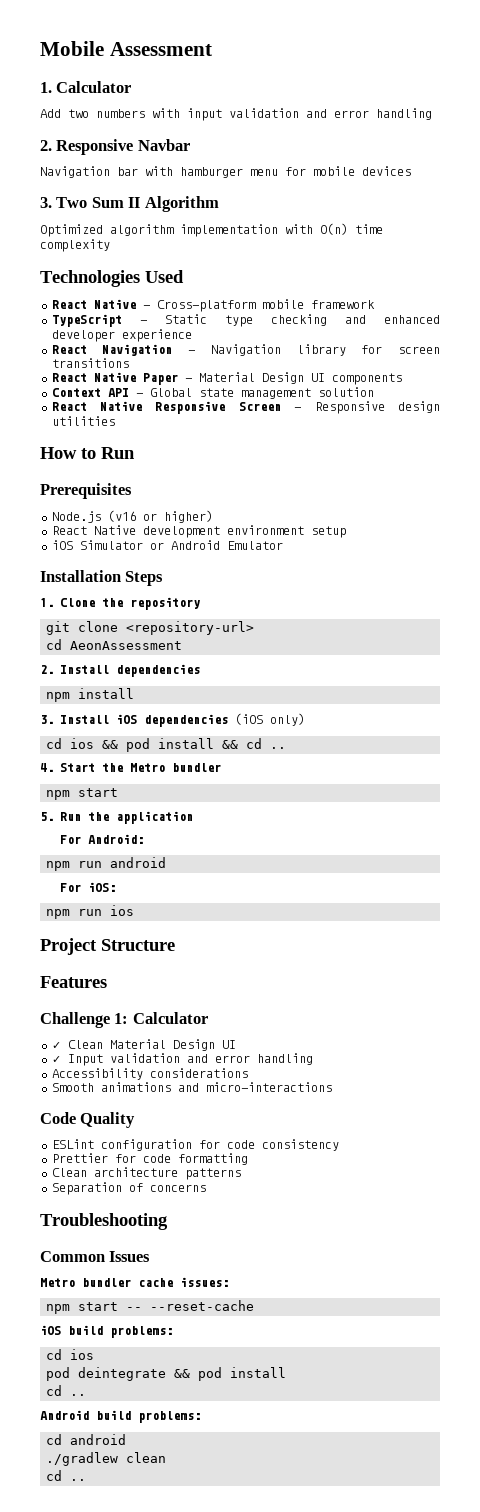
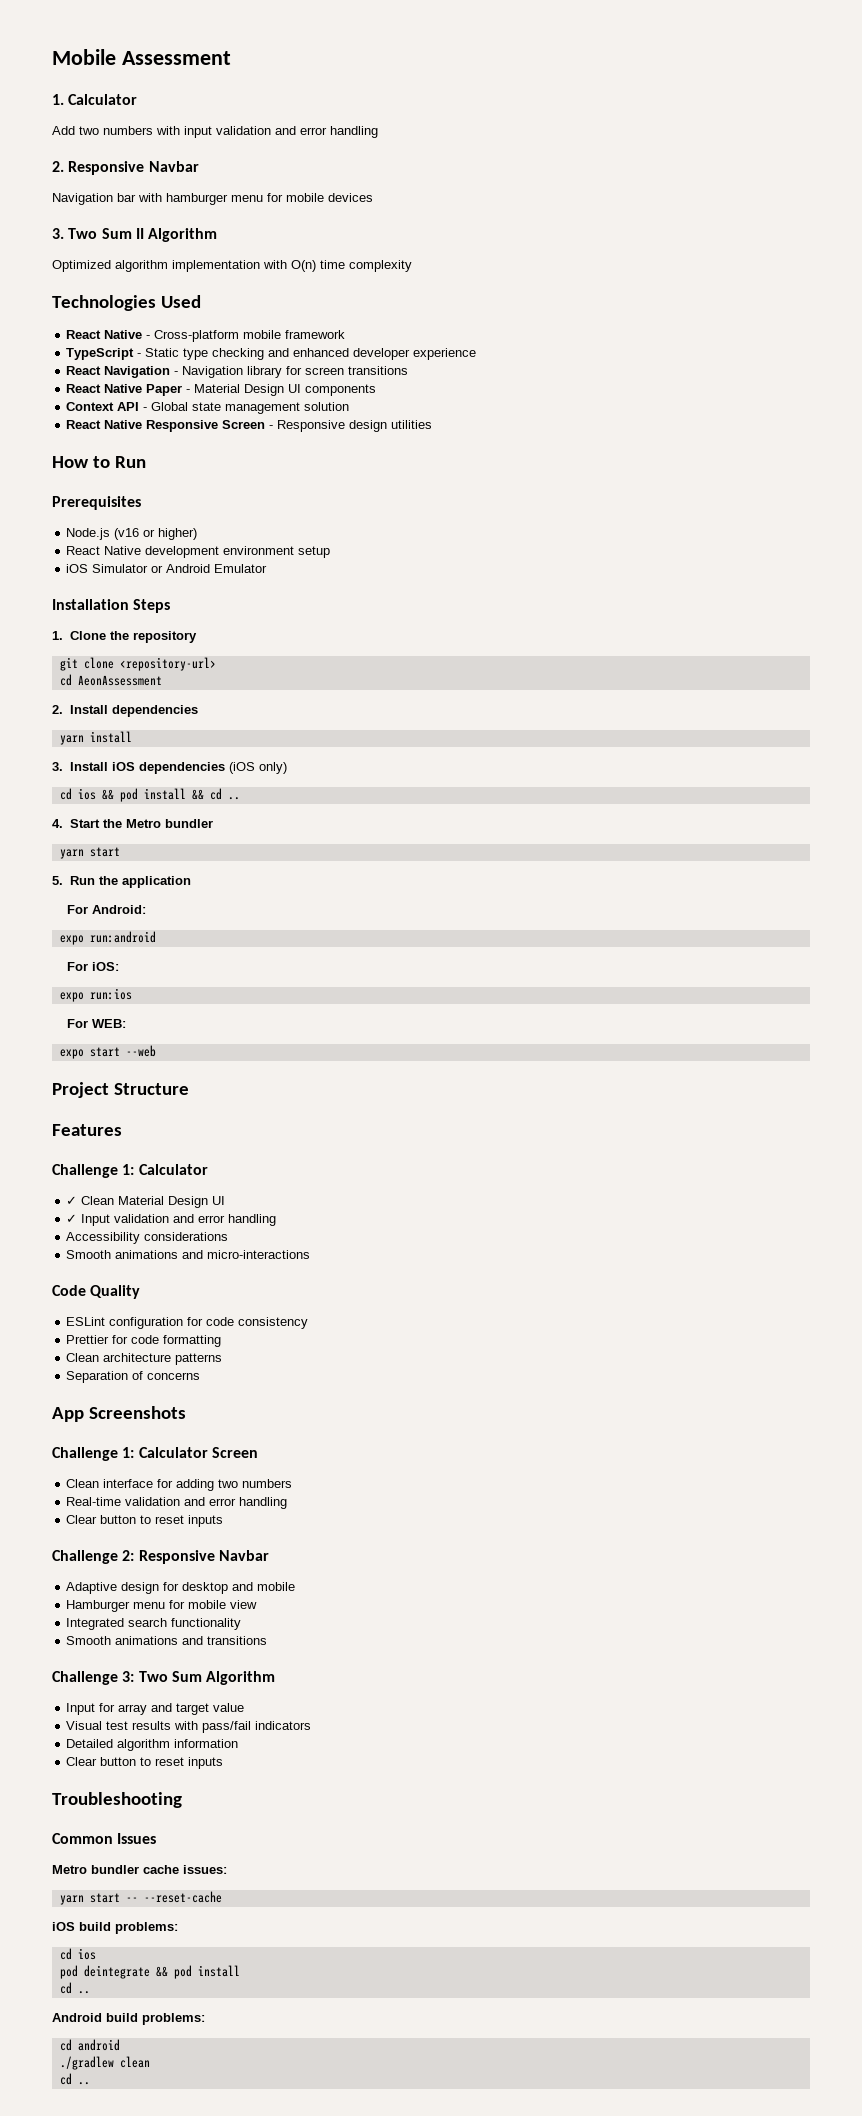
- npm install
+ yarn install
  4. Start the Metro bundler
- npm start
+ yarn start
- npm run android
+ expo run:android
- npm run ios
+ expo run:ios
+ For WEB:
+ expo start --web
+ App Screenshots
+ Challenge 1: Calculator Screen
+ Clean interface for adding two numbers
+ Real-time validation and error handling
+ Clear button to reset inputs
+ Challenge 2: Responsive Navbar
+ Adaptive design for desktop and mobile
+ Hamburger menu for mobile view
+ Integrated search functionality
+ Smooth animations and transitions
+ Challenge 3: Two Sum Algorithm
+ Input for array and target value
+ Visual test results with pass/fail indicators
+ Detailed algorithm information
+ Clear button to reset inputs
- npm start -- --reset-cache
+ yarn start -- --reset-cache

